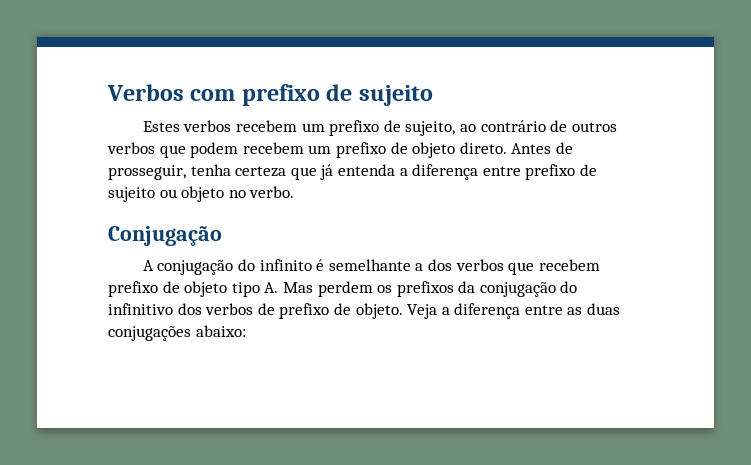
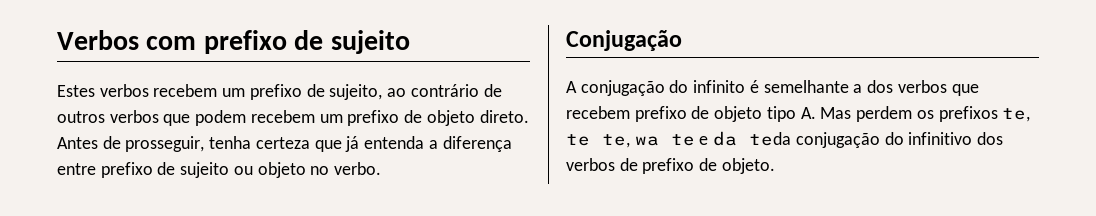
- A conjugação do infinito é semelhante a dos verbos que recebem prefixo de objeto tipo A. Mas perdem os prefixos da conjugação do infinitivo dos verbos de prefixo de objeto. Veja a diferença entre as duas conjugações abaixo:
+ A conjugação do infinito é semelhante a dos verbos que recebem prefixo de objeto tipo A. Mas perdem os prefixos te, te te, wa te e da teda conjugação do infinitivo dos verbos de prefixo de objeto.

